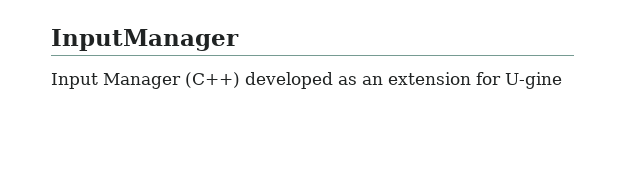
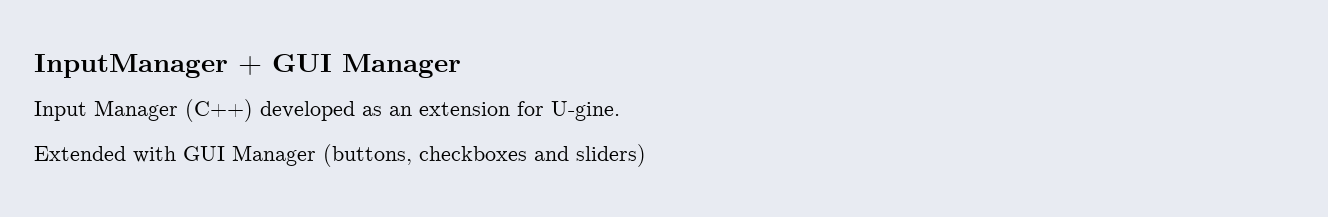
- InputManager
+ InputManager + GUI Manager
- Input Manager (C++) developed as an extension for U-gine
+ Input Manager (C++) developed as an extension for U-gine.
+ Extended with GUI Manager (buttons, checkboxes and sliders)

